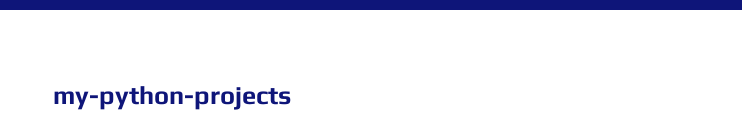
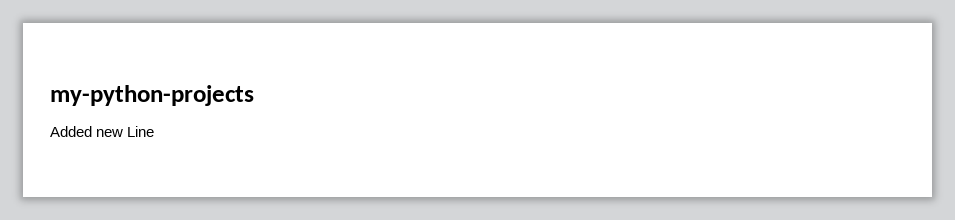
+ Added new Line

